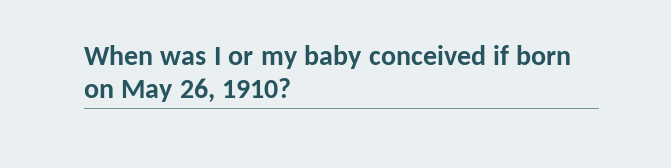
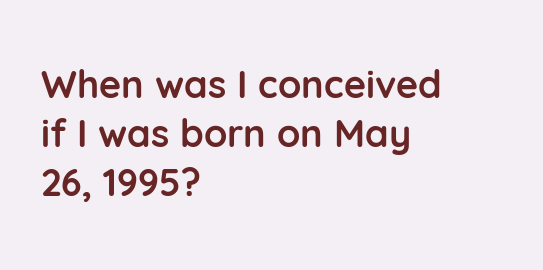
- When was I or my baby conceived if born on May 26, 1910?
+ When was I conceived if I was born on May 26, 1995?

